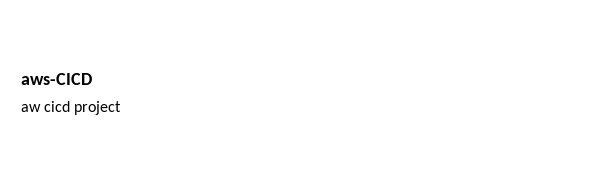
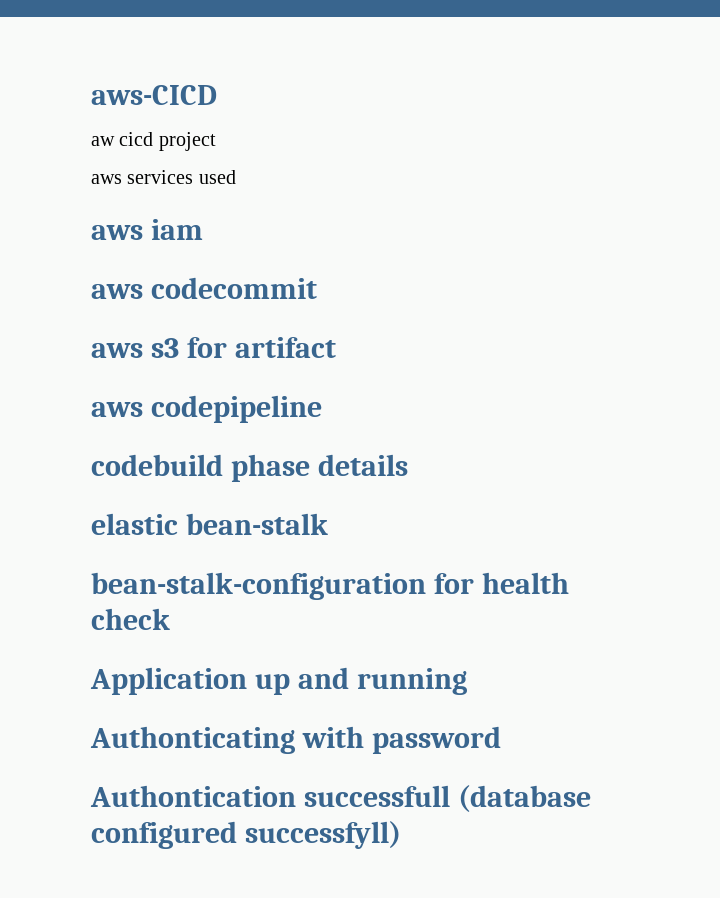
+ aws services used
+ aws iam
+ aws codecommit
+ aws s3 for artifact
+ aws codepipeline
+ codebuild phase details
+ elastic bean-stalk
+ bean-stalk-configuration for health check
+ Application up and running
+ Authonticating with password
+ Authontication successfull (database configured successfyll)

